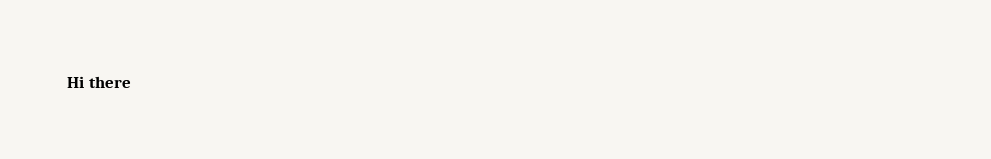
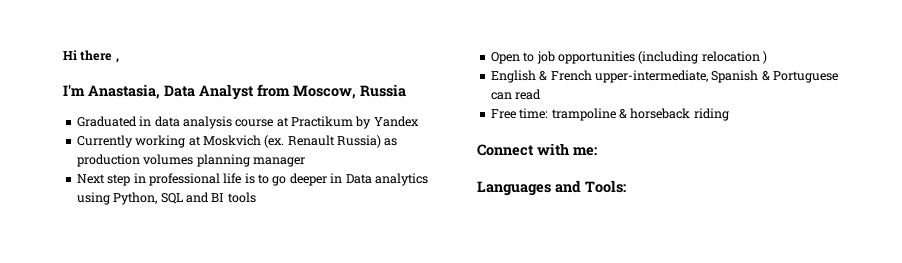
- Hi there
+ Hi there ,
+ I'm Anastasia, Data Analyst from Moscow, Russia
+ Graduated in data analysis course at Practikum by Yandex
+ Currently working at Moskvich (ex. Renault Russia) as production volumes planning manager
+ Next step in professional life is to go deeper in Data analytics using Python, SQL and BI tools
+ Open to job opportunities (including relocation )
+ English & French upper-intermediate, Spanish & Portuguese can read
+ Free time: trampoline & horseback riding
+ Connect with me:
+ Languages and Tools:

